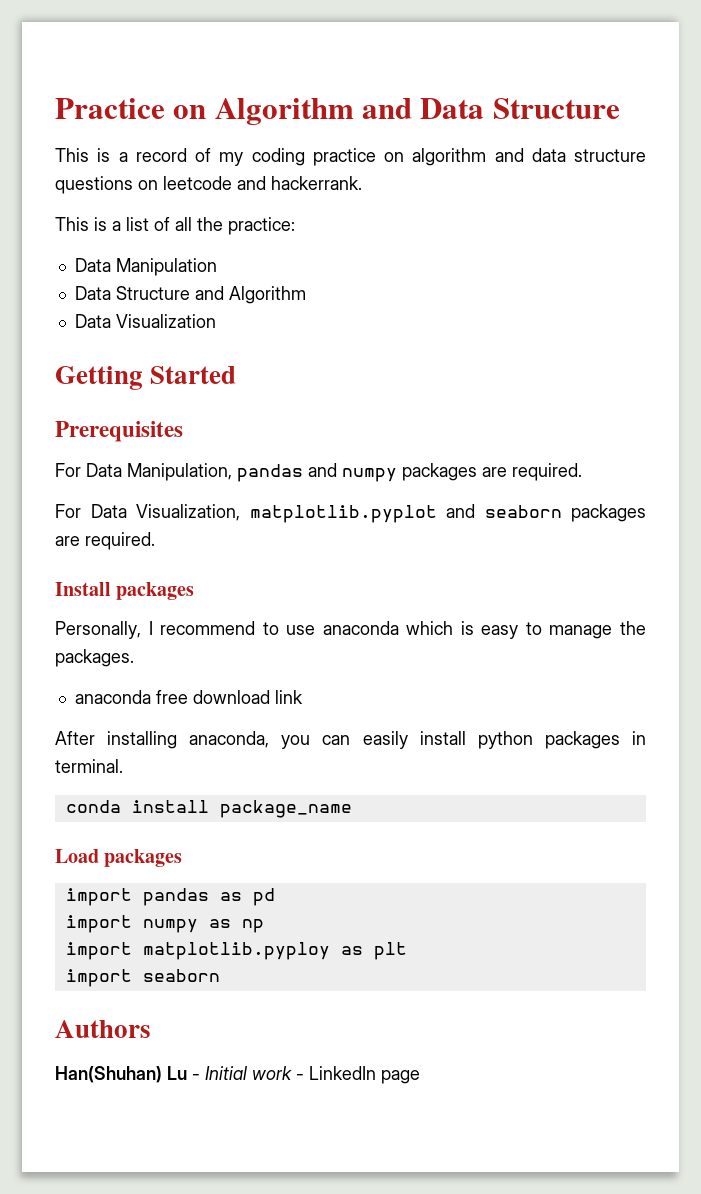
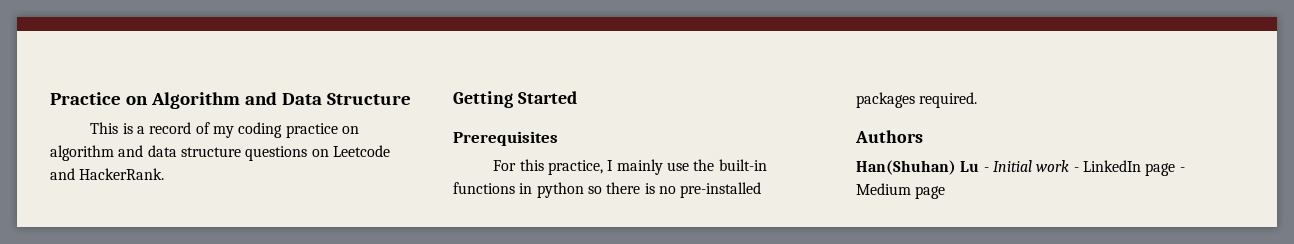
- This is a record of my coding practice on algorithm and data structure questions on leetcode and hackerrank.
- This is a list of all the practice:
- Data Manipulation
- Data Structure and Algorithm
- Data Visualization
+ This is a record of my coding practice on algorithm and data structure questions on Leetcode and HackerRank.
  Getting Started
  Prerequisites
- For Data Manipulation, pandas and numpy packages are required.
- For Data Visualization, matplotlib.pyplot and seaborn packages are required.
- Install packages
- Personally, I recommend to use anaconda which is easy to manage the packages.
- anaconda free download link
- After installing anaconda, you can easily install python packages in terminal.
- conda install package_name
- Load packages
- import pandas as pd
- import numpy as np
- import matplotlib.pyploy as plt
- import seaborn
+ For this practice, I mainly use the built-in functions in python so there is no pre-installed packages required.
- Han(Shuhan) Lu - Initial work - LinkedIn page
+ Han(Shuhan) Lu - Initial work - LinkedIn page - Medium page

